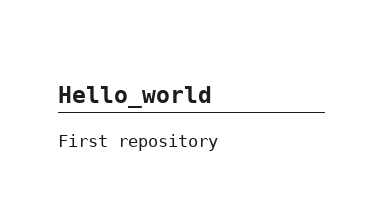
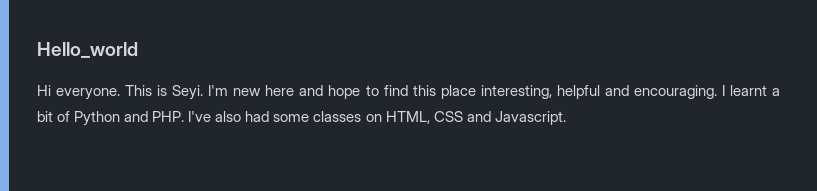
- First repository
+ Hi everyone. This is Seyi. I'm new here and hope to find this place interesting, helpful and encouraging. I learnt a bit of Python and PHP. I've also had some classes on HTML, CSS and Javascript.

